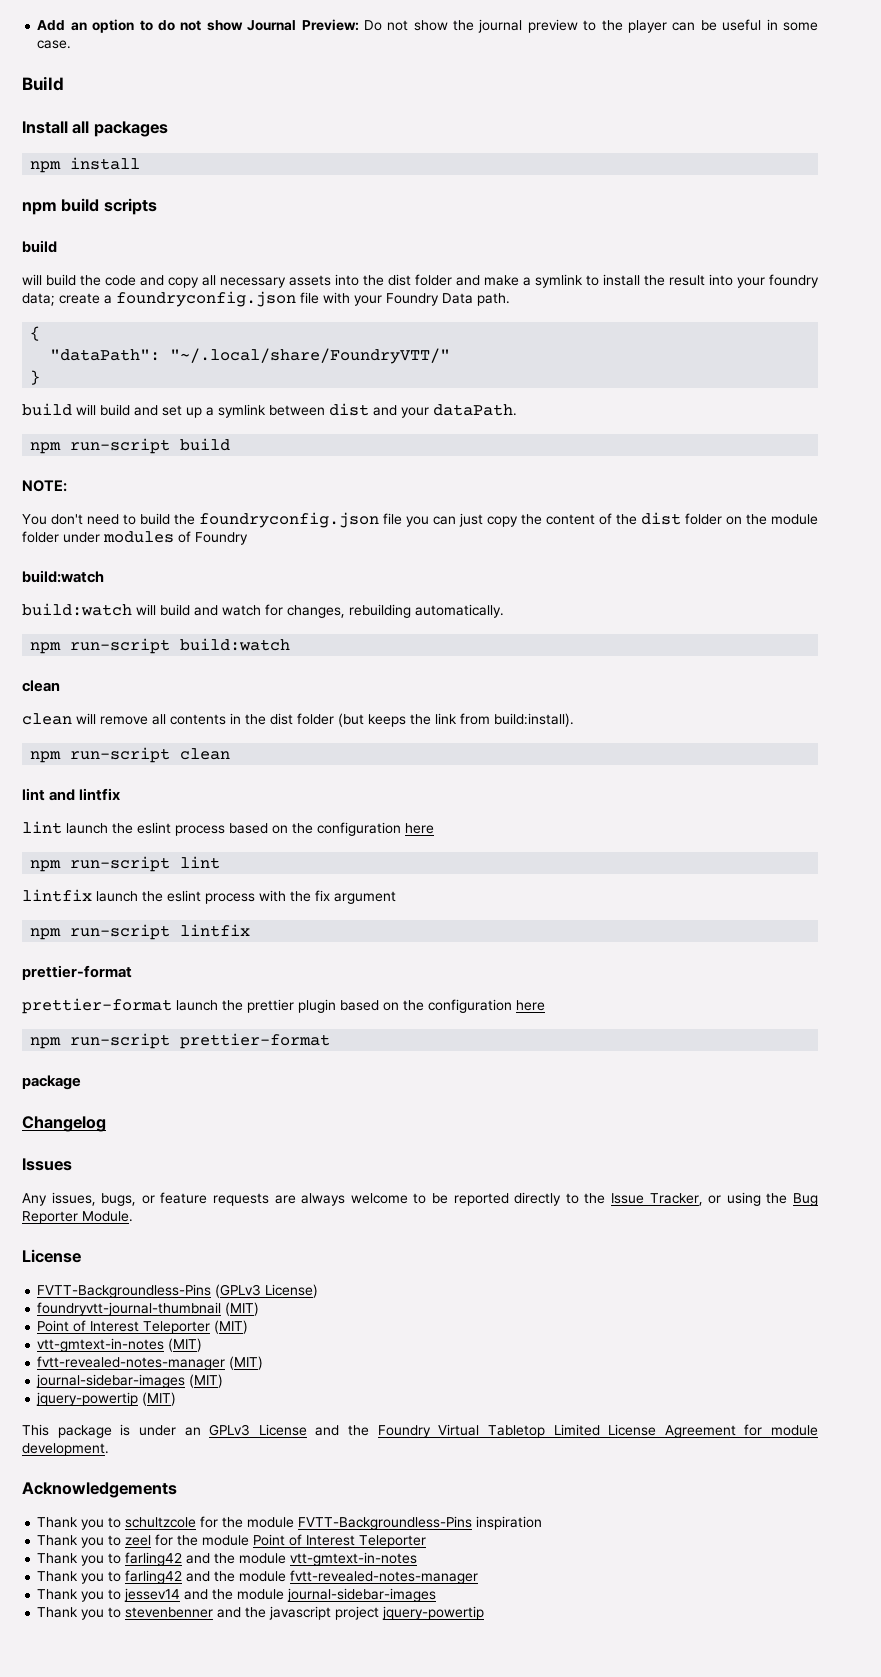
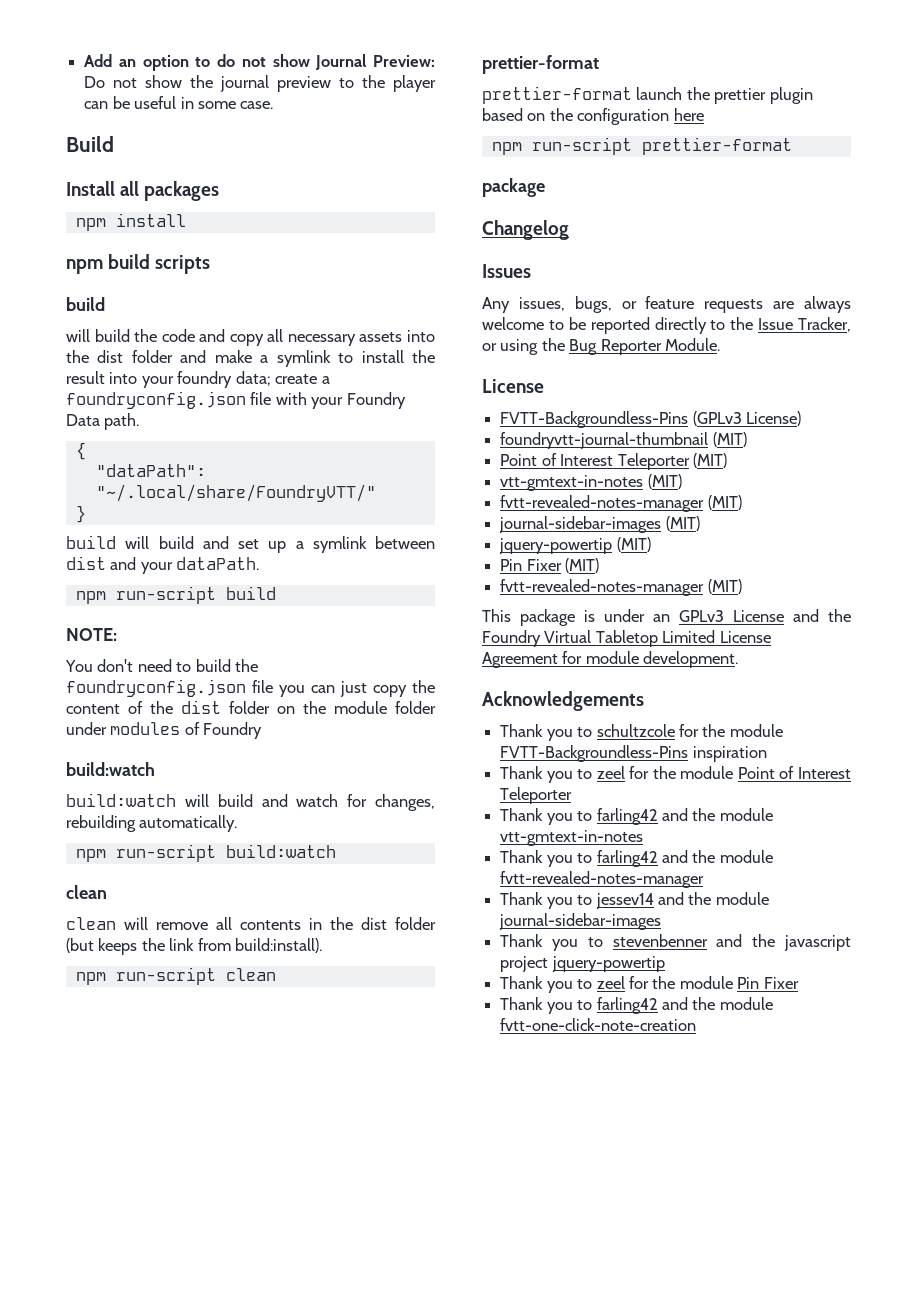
- lint and lintfix
- lint launch the eslint process based on the configuration here
- npm run-script lint
- lintfix launch the eslint process with the fix argument
- npm run-script lintfix
+ Pin Fixer (MIT)
+ fvtt-revealed-notes-manager (MIT)
+ Thank you to zeel for the module Pin Fixer
+ Thank you to farling42 and the module fvtt-one-click-note-creation

